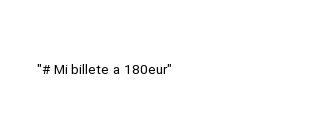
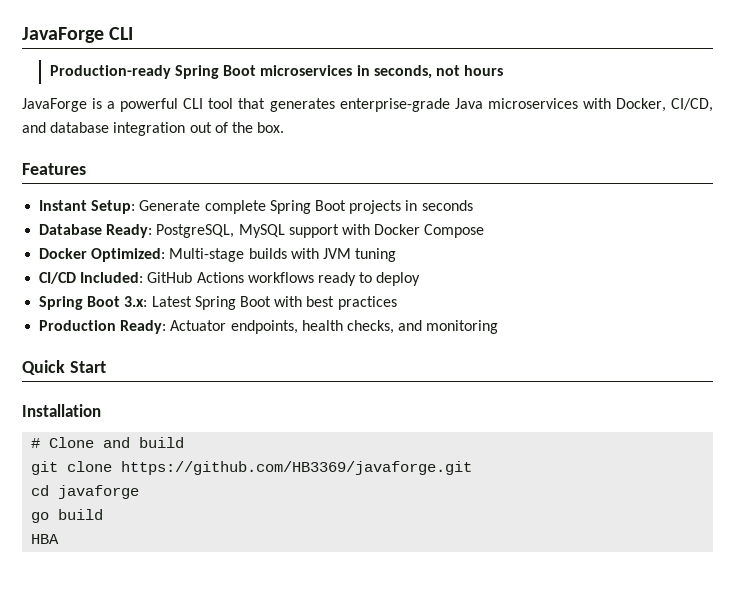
- "# Mi billete a 180eur"
+ JavaForge CLI
+ Production-ready Spring Boot microservices in seconds, not hours
+ JavaForge is a powerful CLI tool that generates enterprise-grade Java microservices with Docker, CI/CD, and database integration out of the box.
+ Features
+ Instant Setup: Generate complete Spring Boot projects in seconds
+ Database Ready: PostgreSQL, MySQL support with Docker Compose
+ Docker Optimized: Multi-stage builds with JVM tuning
+ CI/CD Included: GitHub Actions workflows ready to deploy
+ Spring Boot 3.x: Latest Spring Boot with best practices
+ Production Ready: Actuator endpoints, health checks, and monitoring
+ Quick Start
+ Installation
+ # Clone and build
+ git clone https://github.com/HB3369/javaforge.git
+ cd javaforge
+ go build
+ HBA

